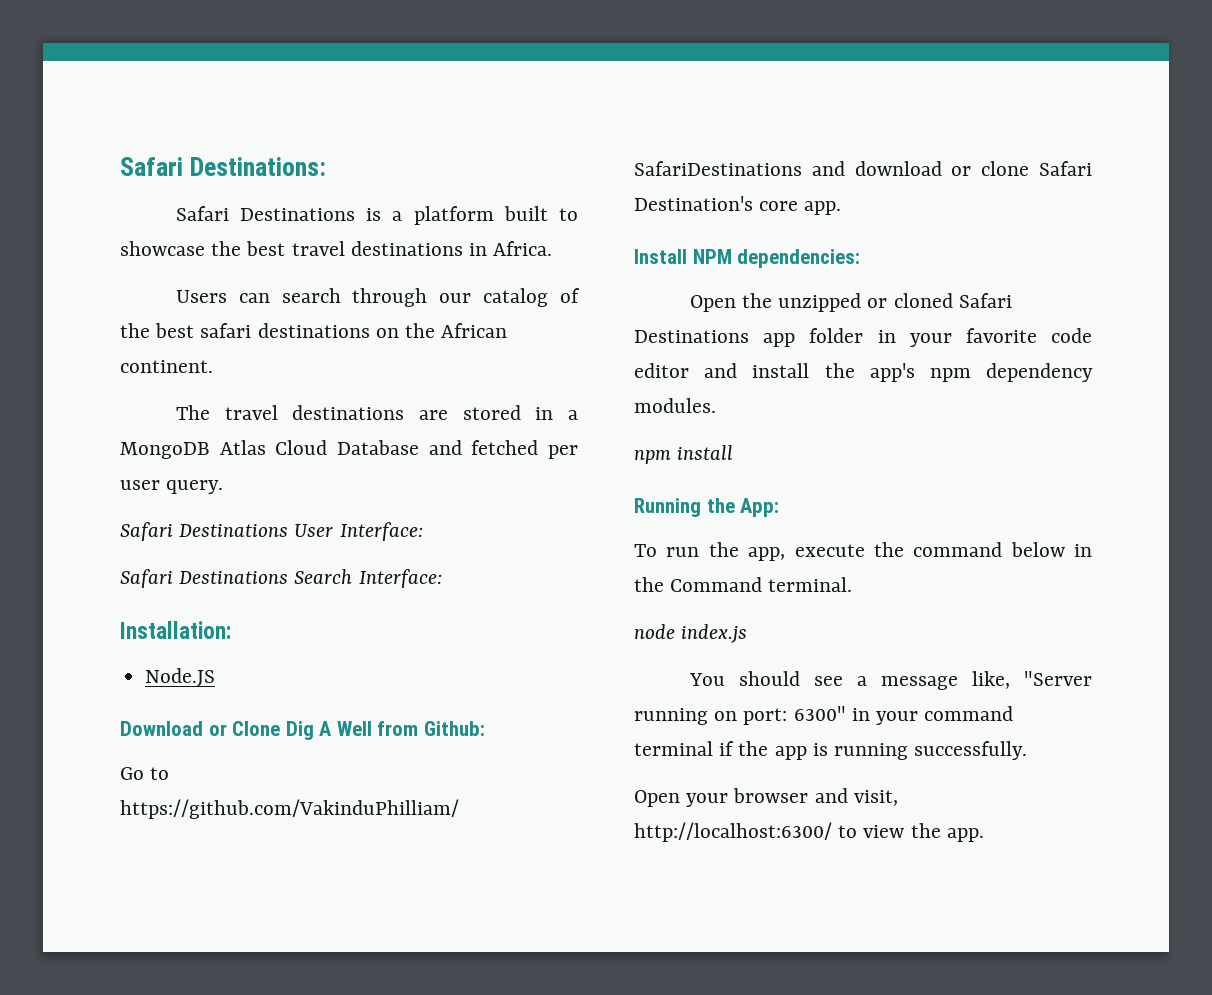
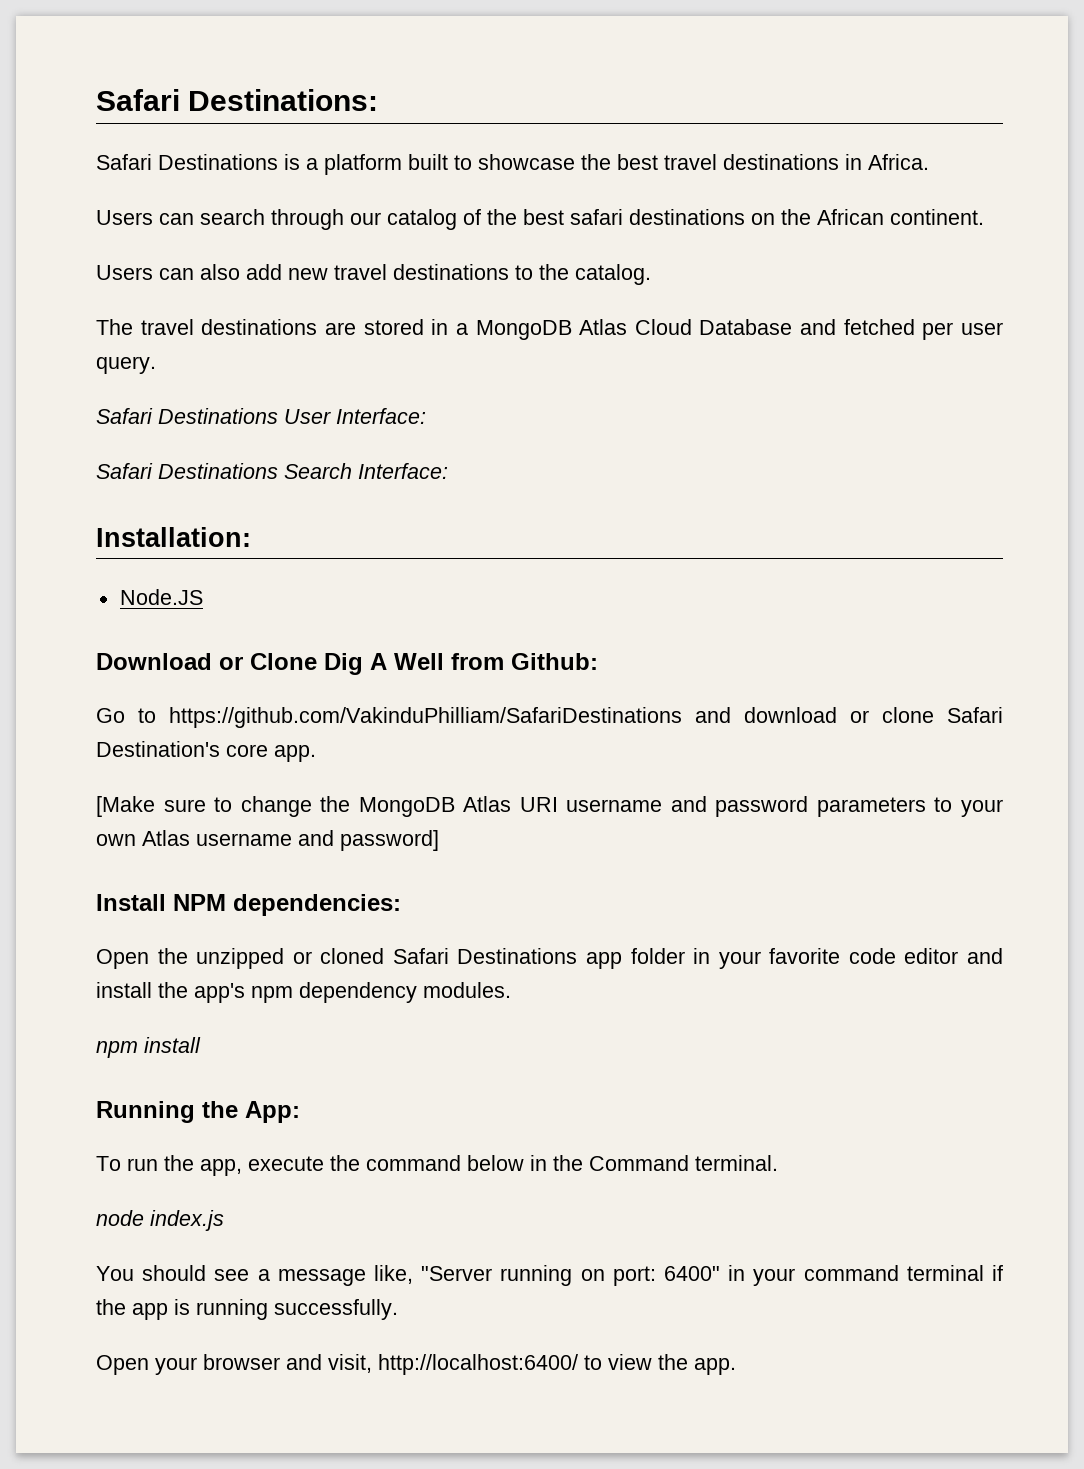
+ Users can also add new travel destinations to the catalog.
+ [Make sure to change the MongoDB Atlas URI username and password parameters to your own Atlas username and password]
- You should see a message like, "Server running on port: 6300" in your command terminal if the app is running successfully.
+ You should see a message like, "Server running on port: 6400" in your command terminal if the app is running successfully.
- Open your browser and visit, http://localhost:6300/ to view the app.
+ Open your browser and visit, http://localhost:6400/ to view the app.

